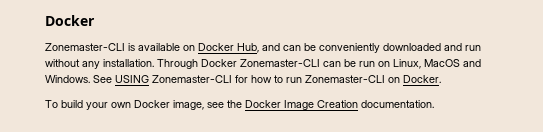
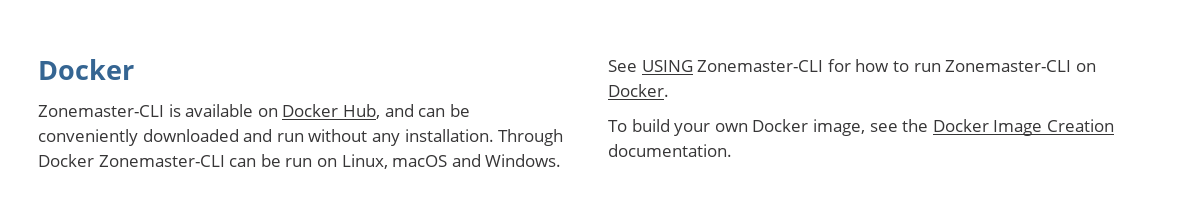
- Through Docker Zonemaster-CLI can be run on Linux, MacOS and Windows.
+ Through Docker Zonemaster-CLI can be run on Linux, macOS and Windows.

